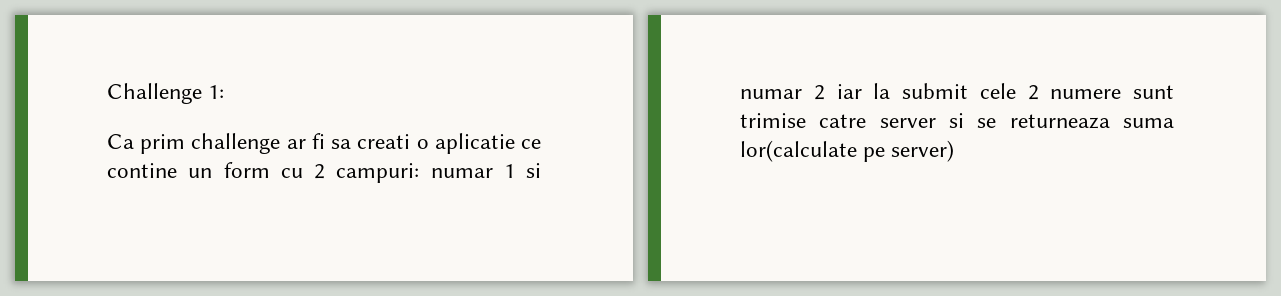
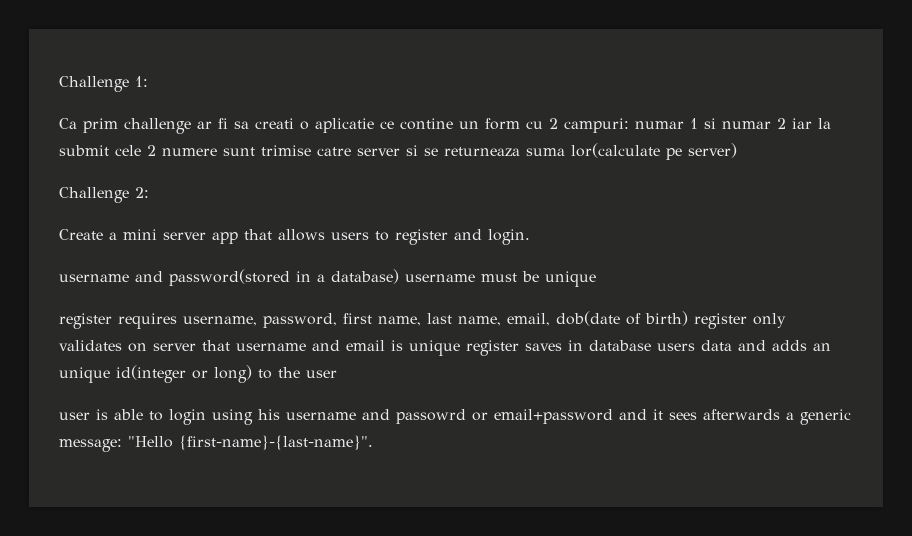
+ Challenge 2:
+ Create a mini server app that allows users to register and login.
+ username and password(stored in a database) username must be unique
+ register requires username, password, first name, last name, email, dob(date of birth) register only validates on server that username and email is unique register saves in database users data and adds an unique id(integer or long) to the user
+ user is able to login using his username and passowrd or email+password and it sees afterwards a generic message: "Hello {first-name}-{last-name}".

